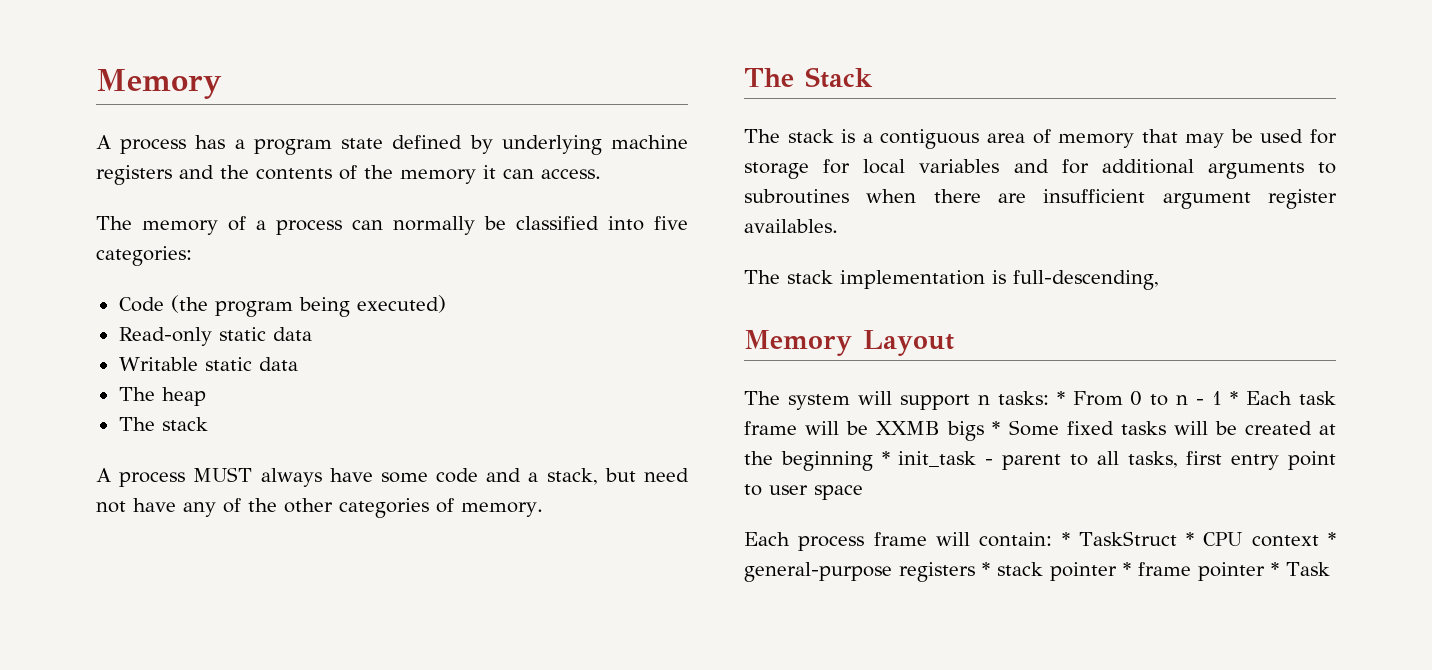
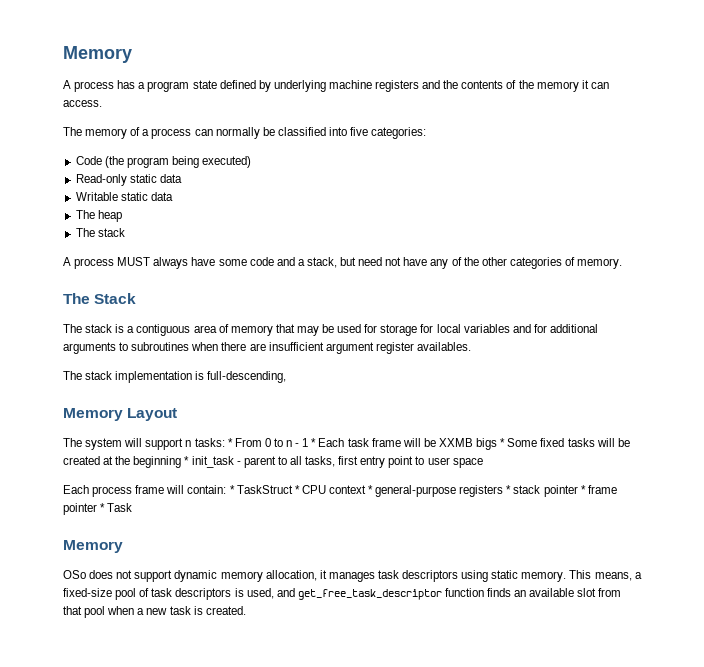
  Each process frame will contain: * TaskStruct * CPU context * general-purpose registers * stack pointer * frame pointer * Task
+ Memory
+ OSo does not support dynamic memory allocation, it manages task descriptors using static memory. This means, a fixed-size pool of task descriptors is used, and get_free_task_descriptor function finds an available slot from that pool when a new task is created.

